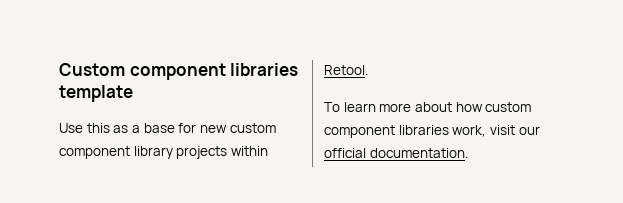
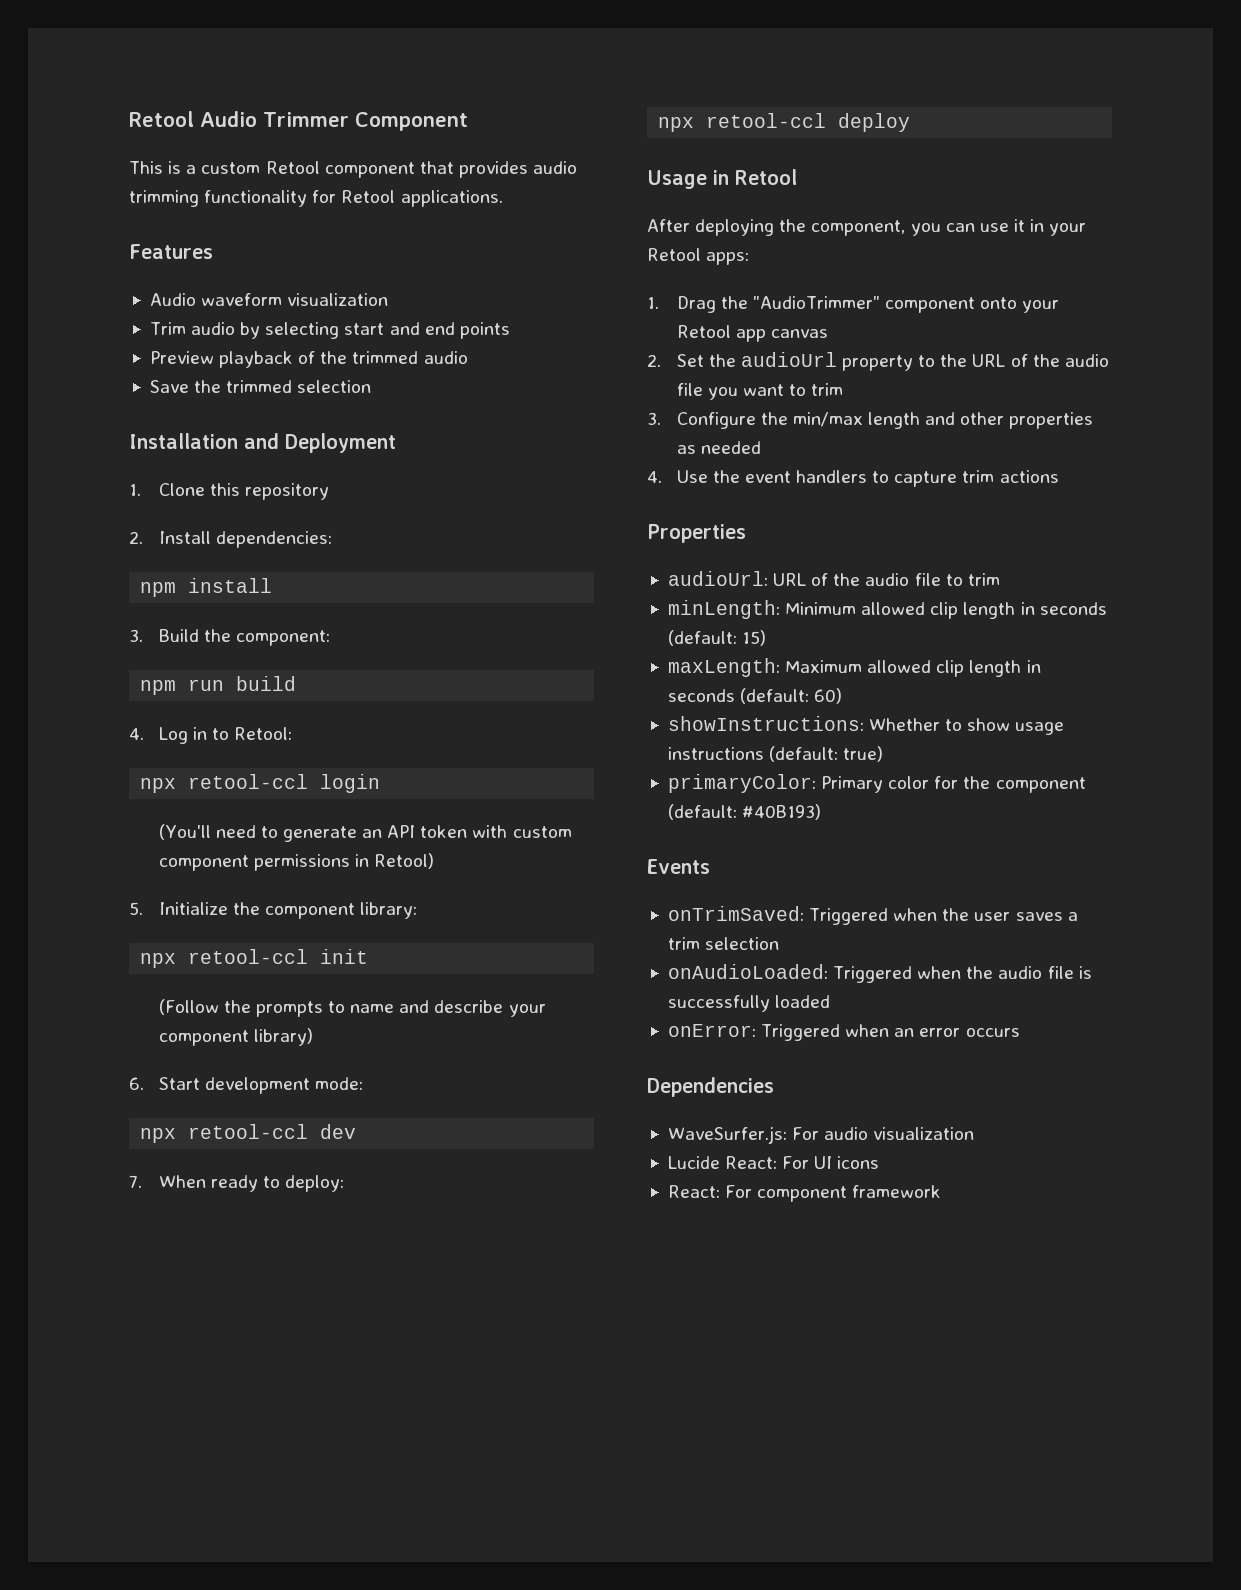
- Custom component libraries template
- Use this as a base for new custom component library projects within Retool.
- To learn more about how custom component libraries work, visit our official documentation.
+ Retool Audio Trimmer Component
+ This is a custom Retool component that provides audio trimming functionality for Retool applications.
+ Features
+ Audio waveform visualization
+ Trim audio by selecting start and end points
+ Preview playback of the trimmed audio
+ Save the trimmed selection
+ Installation and Deployment
+ 1. Clone this repository
+ 2. Install dependencies:
+ npm install
+ 3. Build the component:
+ npm run build
+ 4. Log in to Retool:
+ npx retool-ccl login
+ (You'll need to generate an API token with custom component permissions in Retool)
+ 5. Initialize the component library:
+ npx retool-ccl init
+ (Follow the prompts to name and describe your component library)
+ 6. Start development mode:
+ npx retool-ccl dev
+ 7. When ready to deploy:
+ npx retool-ccl deploy
+ Usage in Retool
+ After deploying the component, you can use it in your Retool apps:
+ 1. Drag the "AudioTrimmer" component onto your Retool app canvas
+ 2. Set the audioUrl property to the URL of the audio file you want to trim
+ 3. Configure the min/max length and other properties as needed
+ 4. Use the event handlers to capture trim actions
+ Properties
+ audioUrl: URL of the audio file to trim
+ minLength: Minimum allowed clip length in seconds (default: 15)
+ maxLength: Maximum allowed clip length in seconds (default: 60)
+ showInstructions: Whether to show usage instructions (default: true)
+ primaryColor: Primary color for the component (default: #40B193)
+ Events
+ onTrimSaved: Triggered when the user saves a trim selection
+ onAudioLoaded: Triggered when the audio file is successfully loaded
+ onError: Triggered when an error occurs
+ Dependencies
+ WaveSurfer.js: For audio visualization
+ Lucide React: For UI icons
+ React: For component framework

